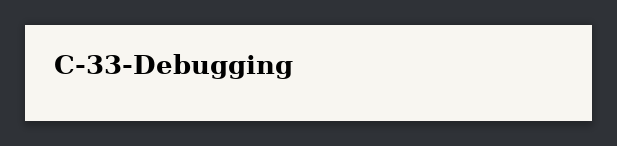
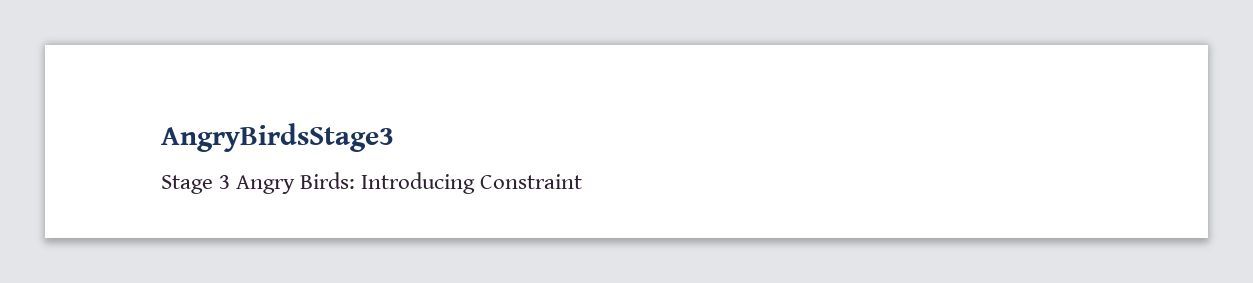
- C-33-Debugging
+ AngryBirdsStage3
+ Stage 3 Angry Birds: Introducing Constraint

